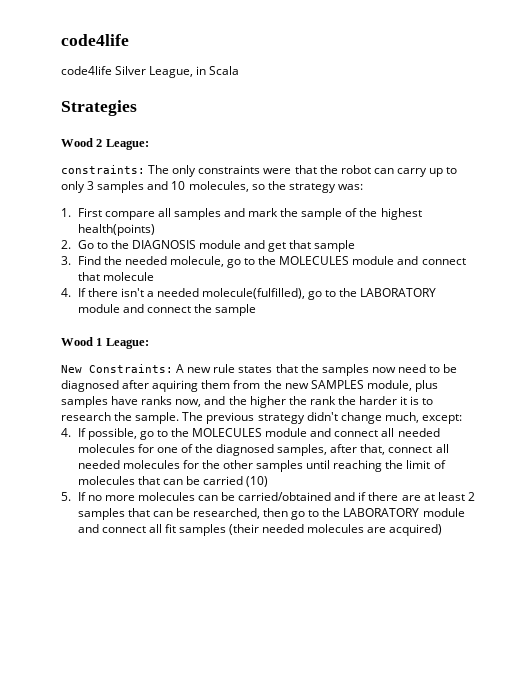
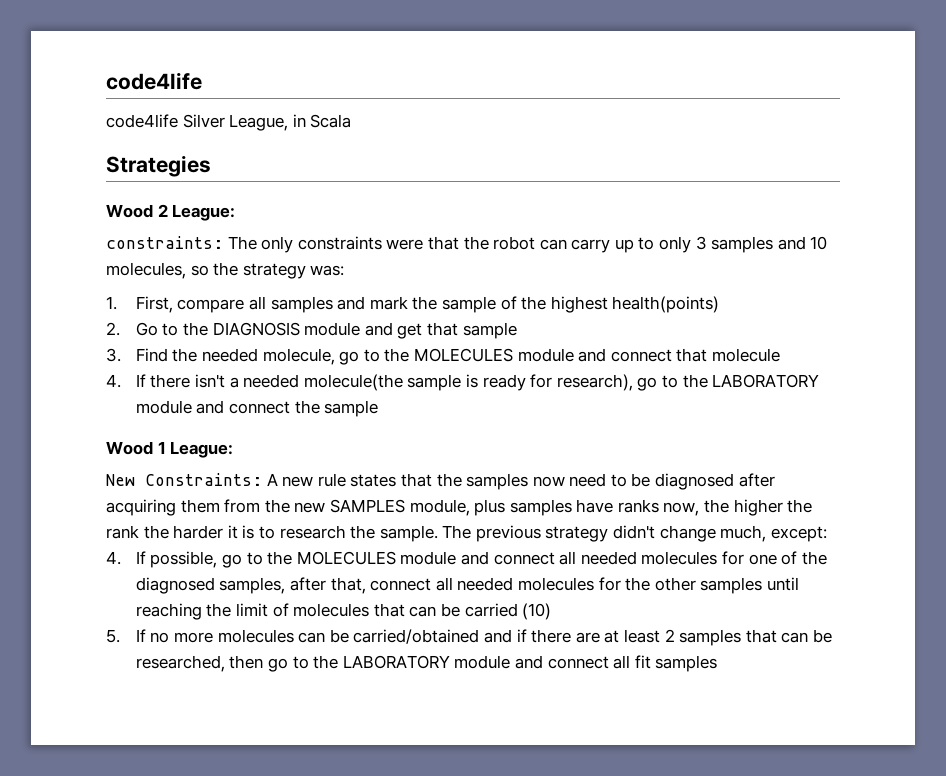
- 1. First compare all samples and mark the sample of the highest health(points)
+ 1. First, compare all samples and mark the sample of the highest health(points)
- 4. If there isn't a needed molecule(fulfilled), go to the LABORATORY module and connect the sample
+ 4. If there isn't a needed molecule(the sample is ready for research), go to the LABORATORY module and connect the sample
- New Constraints: A new rule states that the samples now need to be diagnosed after aquiring them from the new SAMPLES module, plus samples have ranks now, and the higher the rank the harder it is to research the sample.
+ New Constraints: A new rule states that the samples now need to be diagnosed after acquiring them from the new SAMPLES module, plus samples have ranks now, the higher the rank the harder it is to research the sample.
- 5. If no more molecules can be carried/obtained and if there are at least 2 samples that can be researched, then go to the LABORATORY module and connect all fit samples (their needed molecules are acquired)
+ 5. If no more molecules can be carried/obtained and if there are at least 2 samples that can be researched, then go to the LABORATORY module and connect all fit samples

